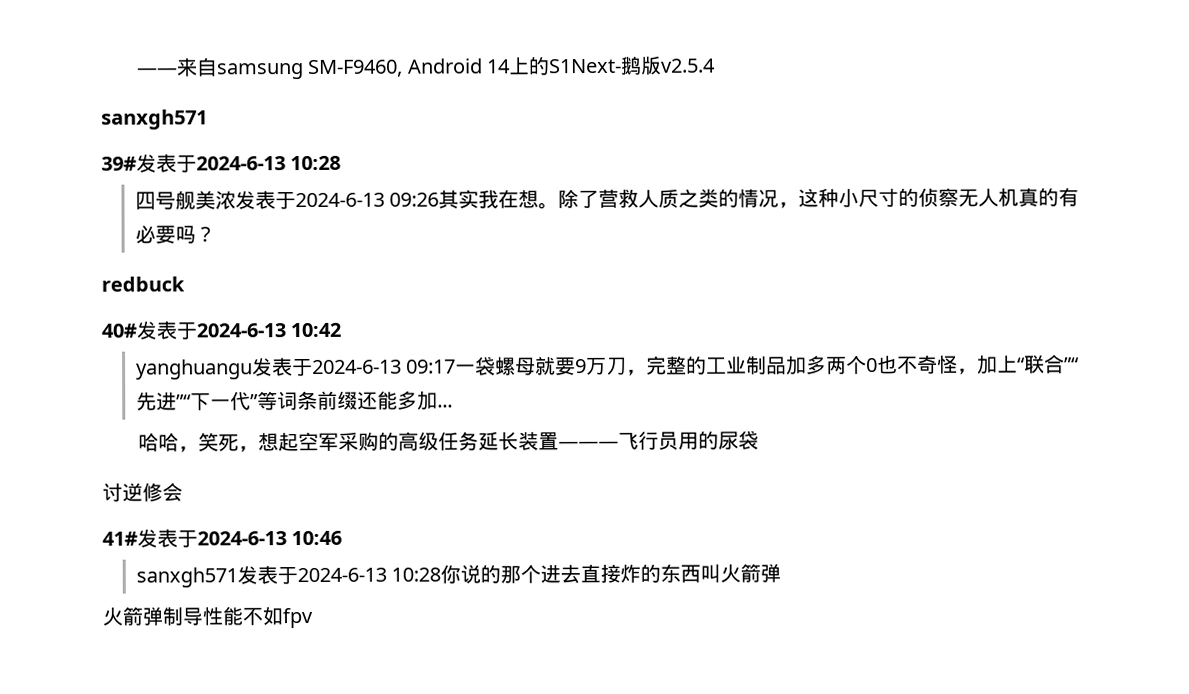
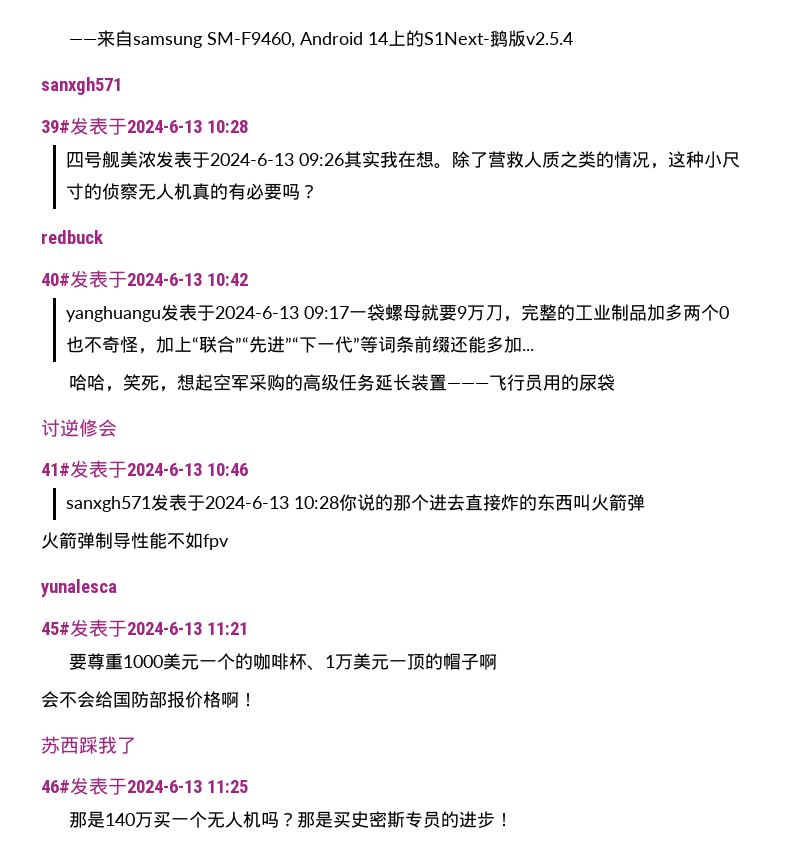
+ yunalesca
+ 45#发表于2024-6-13 11:21
+ 要尊重1000美元一个的咖啡杯、1万美元一顶的帽子啊
+ 会不会给国防部报价格啊！
+ 苏西踩我了
+ 46#发表于2024-6-13 11:25
+ 那是140万买一个无人机吗？那是买史密斯专员的进步！

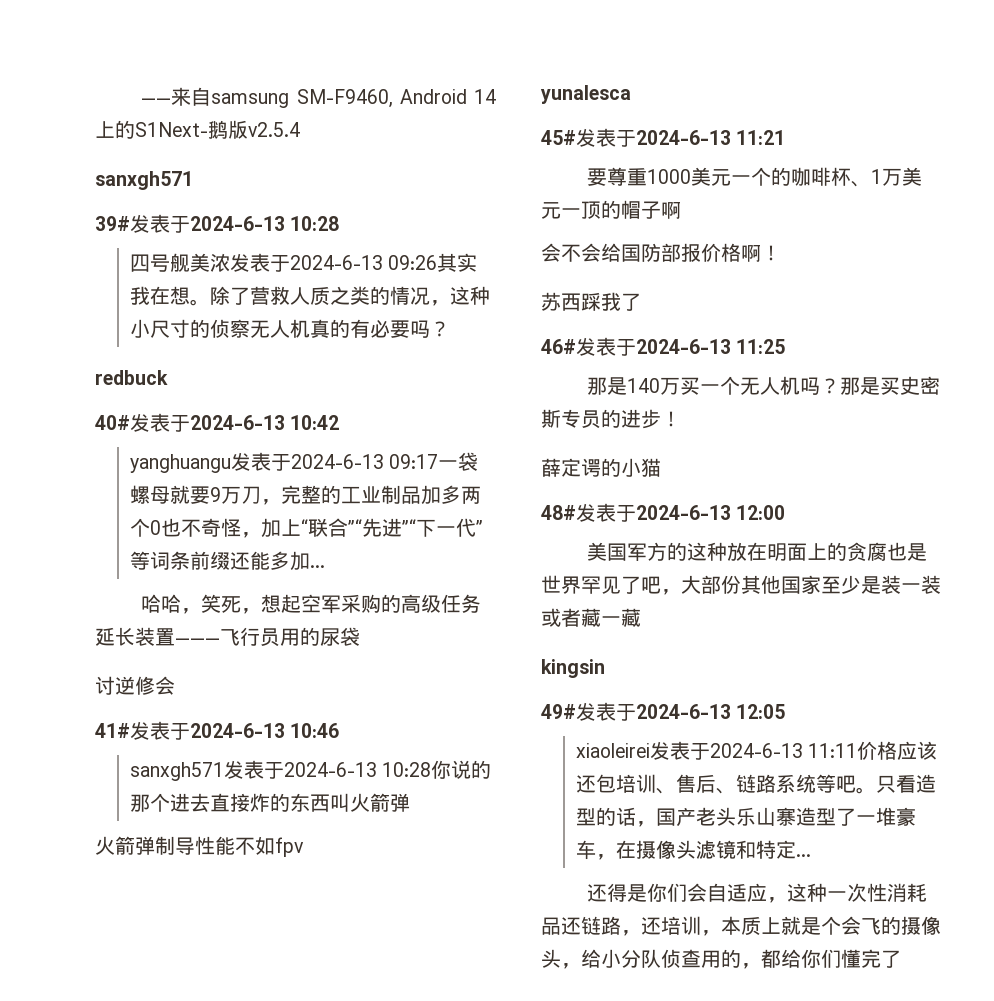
+ 薛定谔的小猫
+ 48#发表于2024-6-13 12:00
+ 美国军方的这种放在明面上的贪腐也是世界罕见了吧，大部份其他国家至少是装一装或者藏一藏
+ kingsin
+ 49#发表于2024-6-13 12:05
+ xiaoleirei发表于2024-6-13 11:11价格应该还包培训、售后、链路系统等吧。只看造型的话，国产老头乐山寨造型了一堆豪车，在摄像头滤镜和特定...
+ 还得是你们会自适应，这种一次性消耗品还链路，还培训，本质上就是个会飞的摄像头，给小分队侦查用的，都给你们懂完了

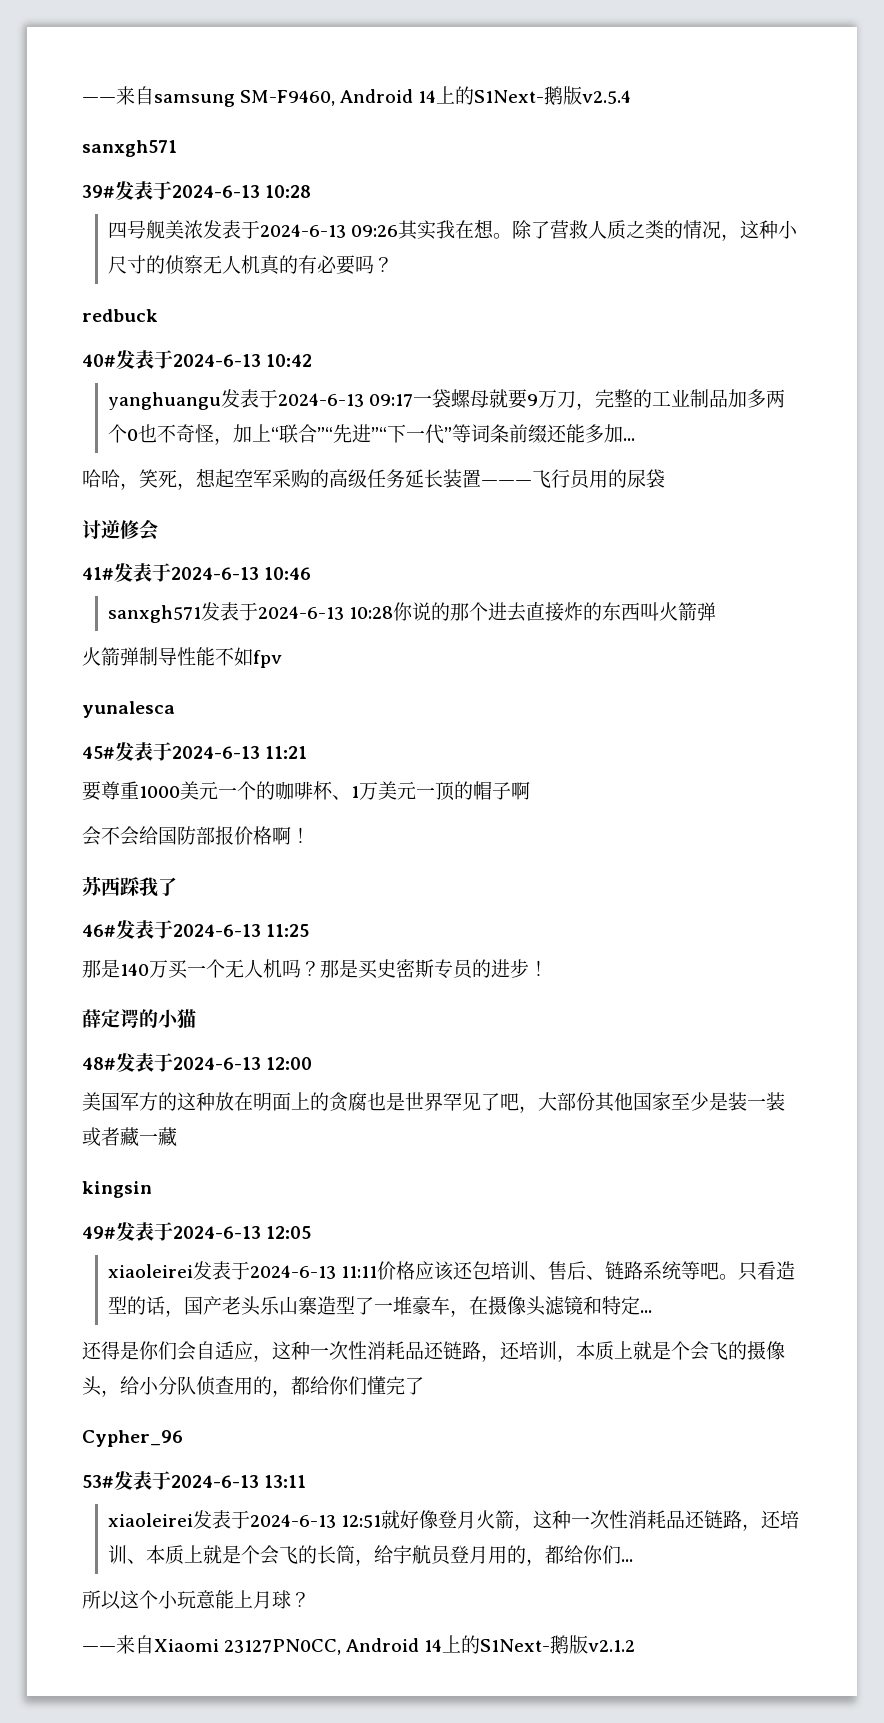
+ Cypher_96
+ 53#发表于2024-6-13 13:11
+ xiaoleirei发表于2024-6-13 12:51就好像登月火箭，这种一次性消耗品还链路，还培训、本质上就是个会飞的长筒，给宇航员登月用的，都给你们...
+ 所以这个小玩意能上月球？
+ ——来自Xiaomi 23127PN0CC, Android 14上的S1Next-鹅版v2.1.2

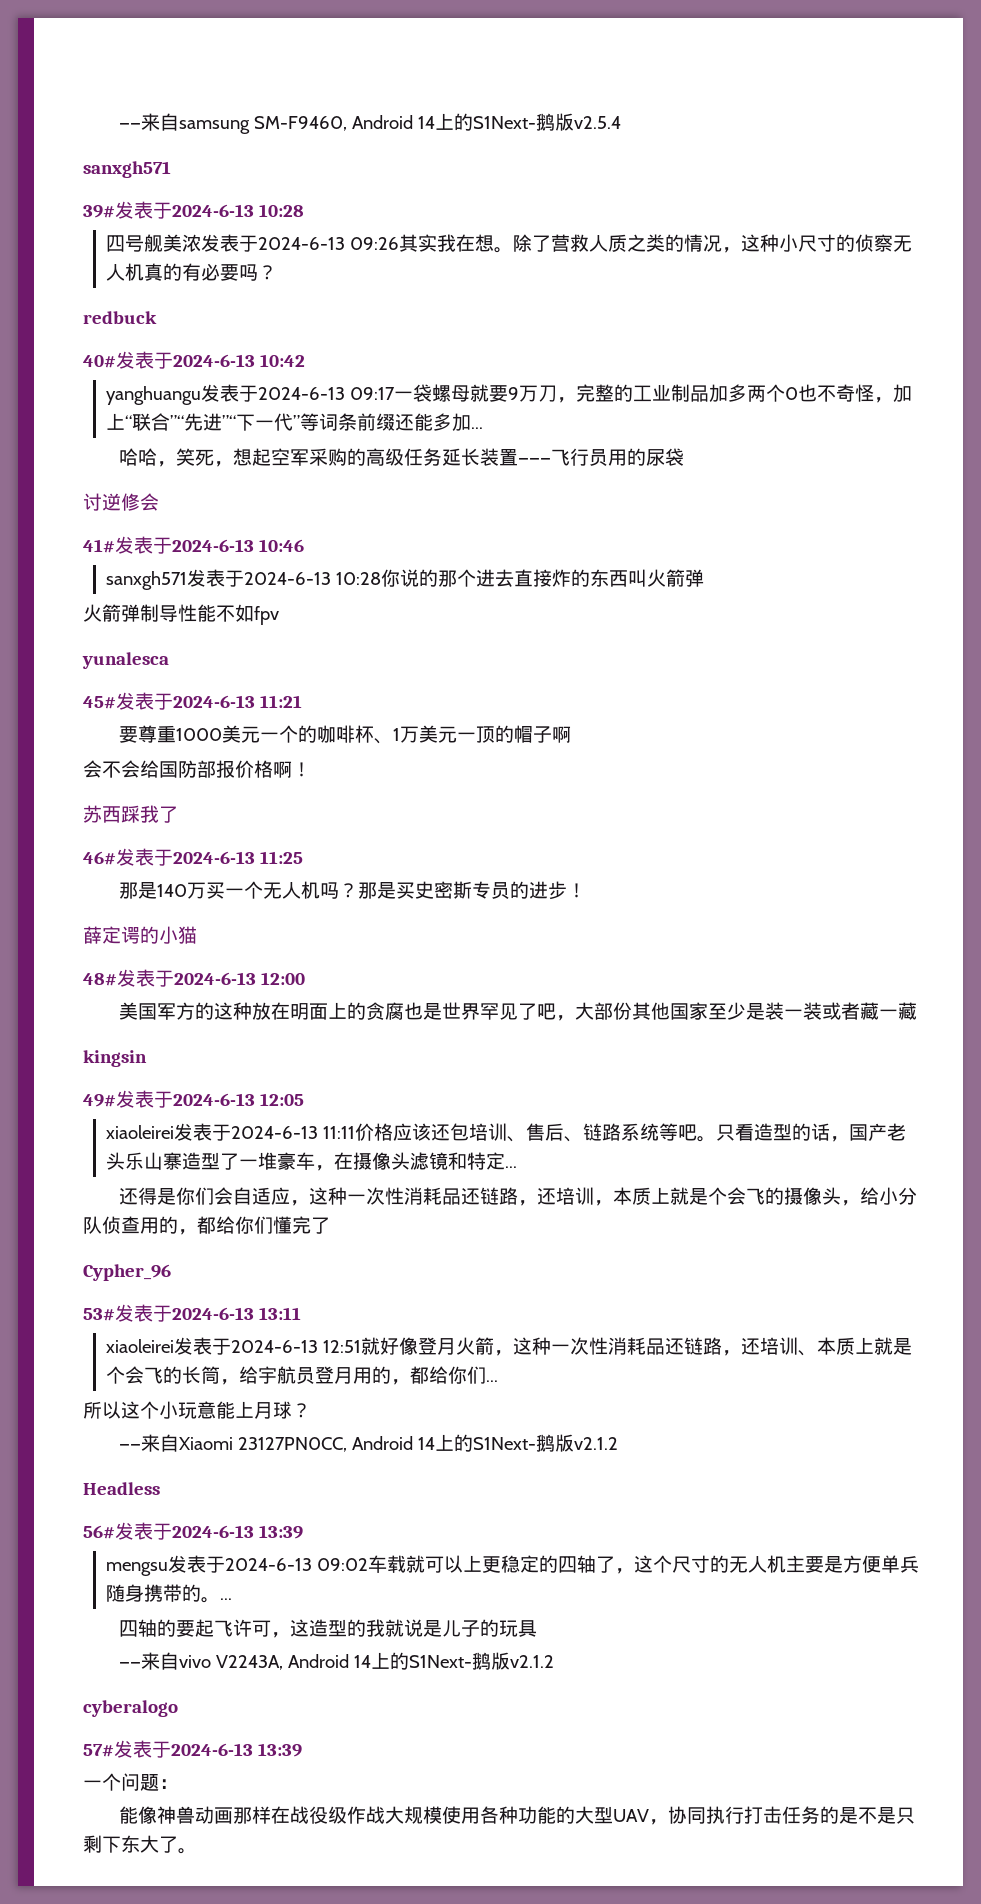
+ Headless
+ 56#发表于2024-6-13 13:39
+ mengsu发表于2024-6-13 09:02车载就可以上更稳定的四轴了，这个尺寸的无人机主要是方便单兵随身携带的。...
+ 四轴的要起飞许可，这造型的我就说是儿子的玩具
+ ——来自vivo V2243A, Android 14上的S1Next-鹅版v2.1.2
+ cyberalogo
+ 57#发表于2024-6-13 13:39
+ 一个问题：
+ 能像神兽动画那样在战役级作战大规模使用各种功能的大型UAV，协同执行打击任务的是不是只剩下东大了。

